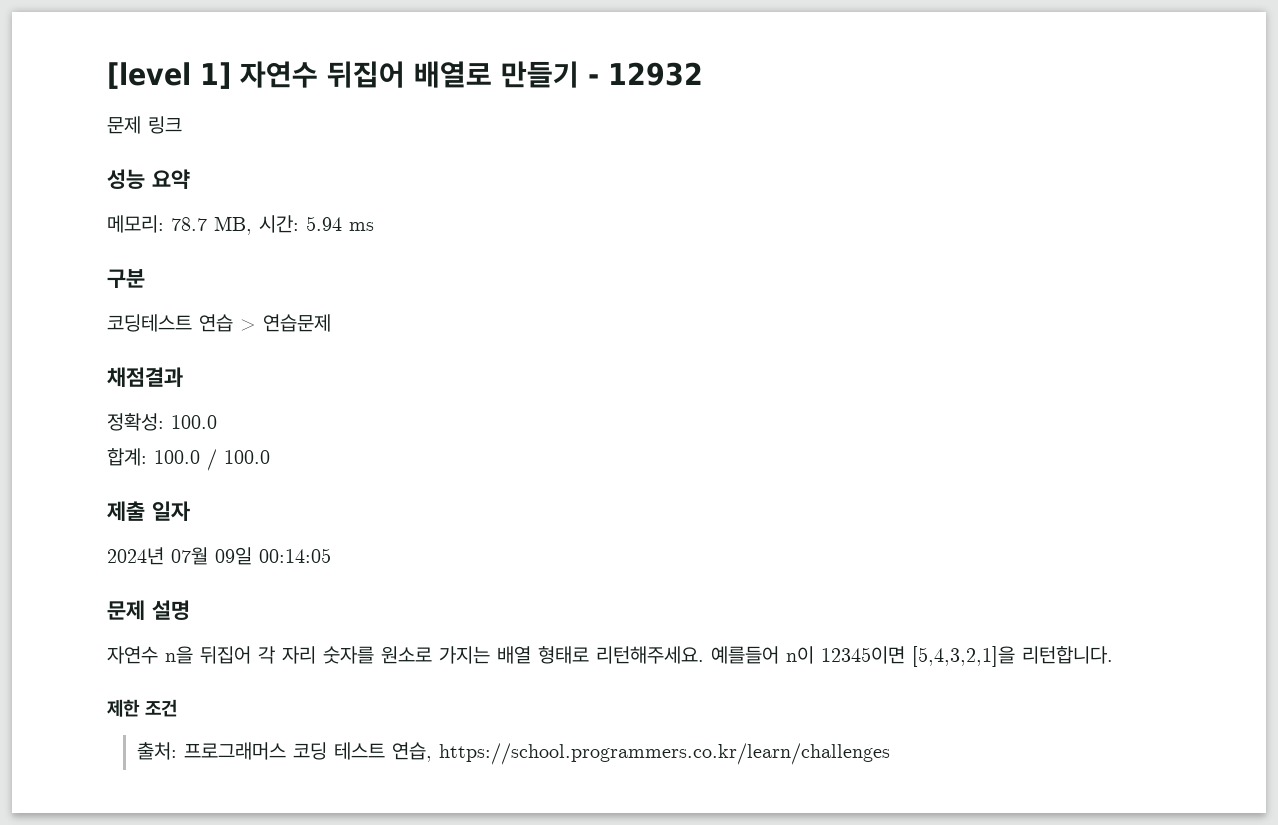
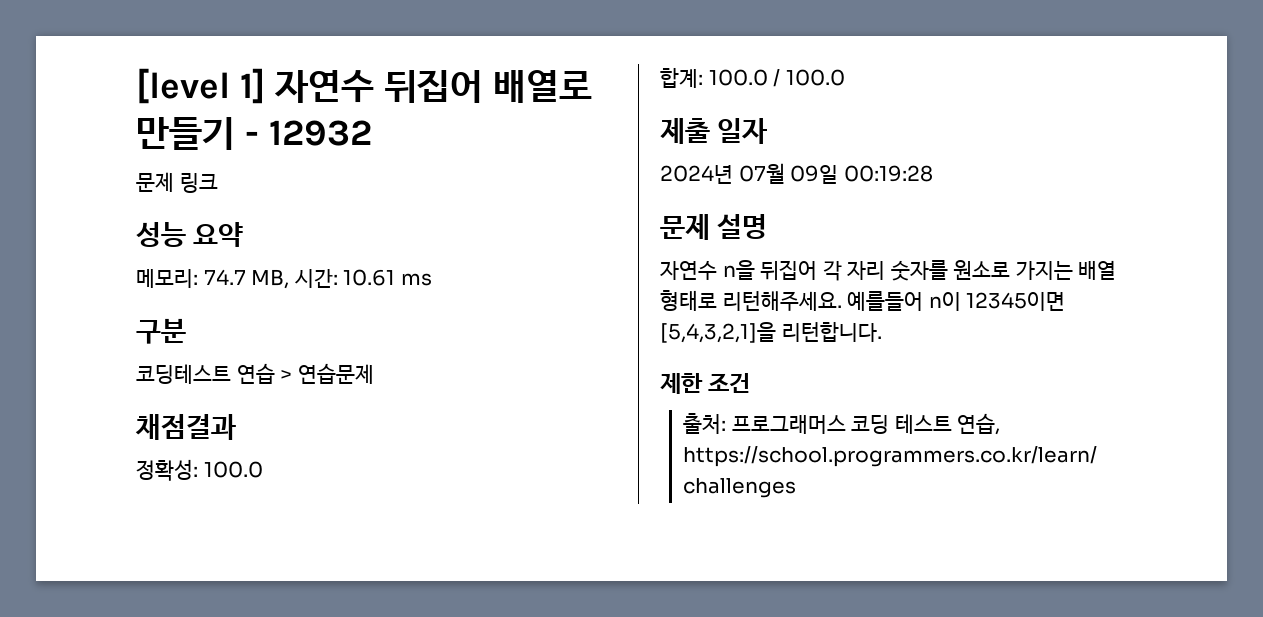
- 메모리: 78.7 MB, 시간: 5.94 ms
+ 메모리: 74.7 MB, 시간: 10.61 ms
- 2024년 07월 09일 00:14:05
+ 2024년 07월 09일 00:19:28

